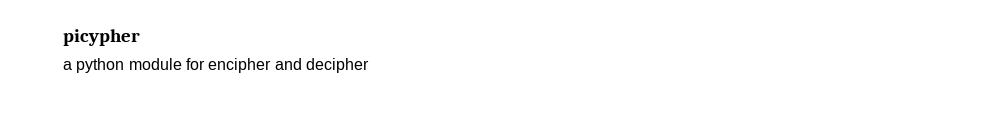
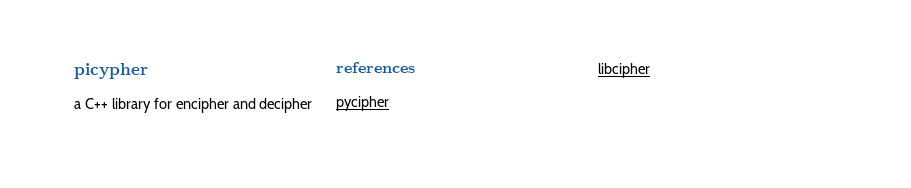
- a python module for encipher and decipher
+ a C++ library for encipher and decipher
+ references
+ pycipher
+ libcipher

